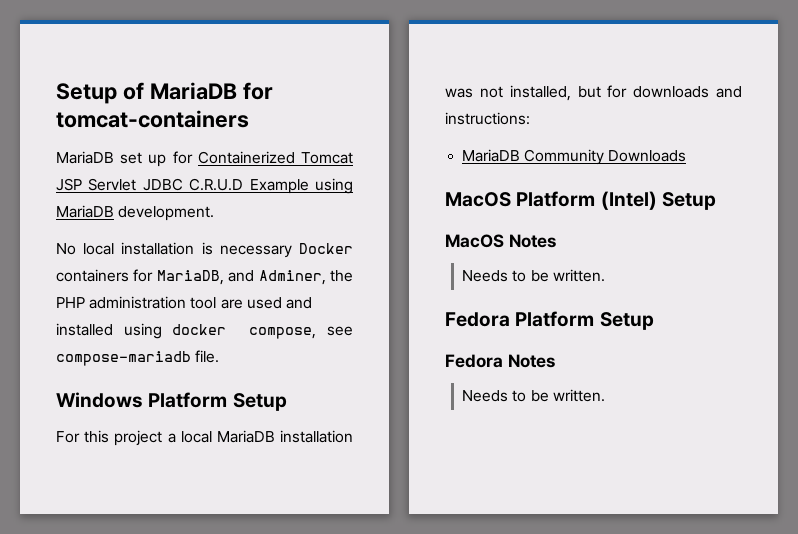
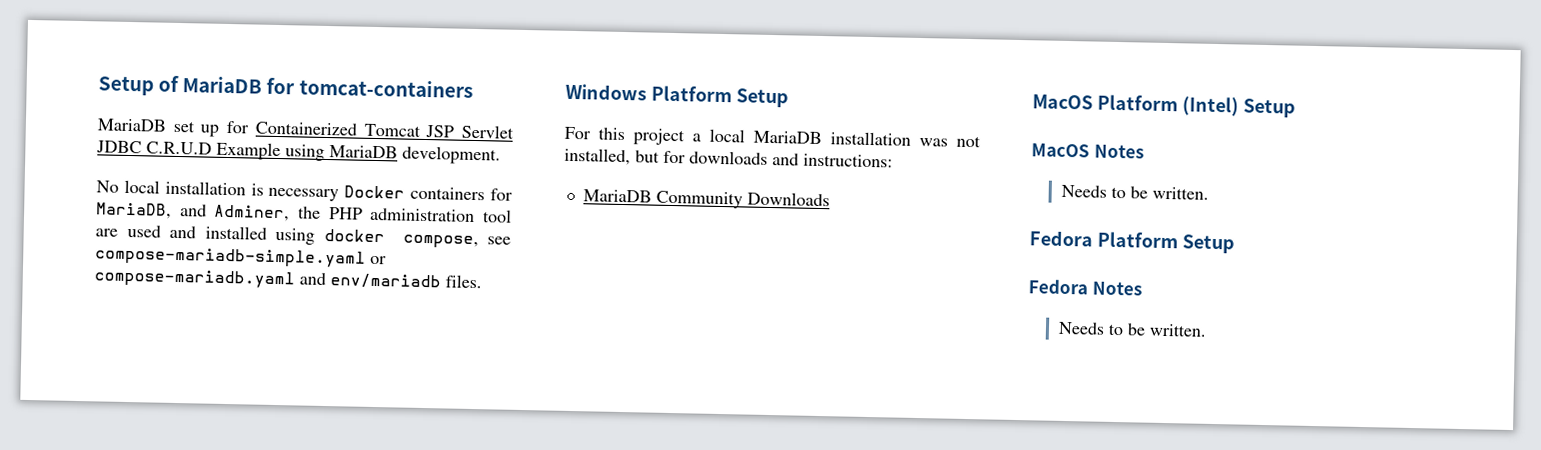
- No local installation is necessary Docker containers for MariaDB, and Adminer, the PHP administration tool are used and installed using docker compose, see compose-mariadb file.
+ No local installation is necessary Docker containers for MariaDB, and Adminer, the PHP administration tool are used and installed using docker compose, see compose-mariadb-simple.yaml or compose-mariadb.yaml and env/mariadb files.

